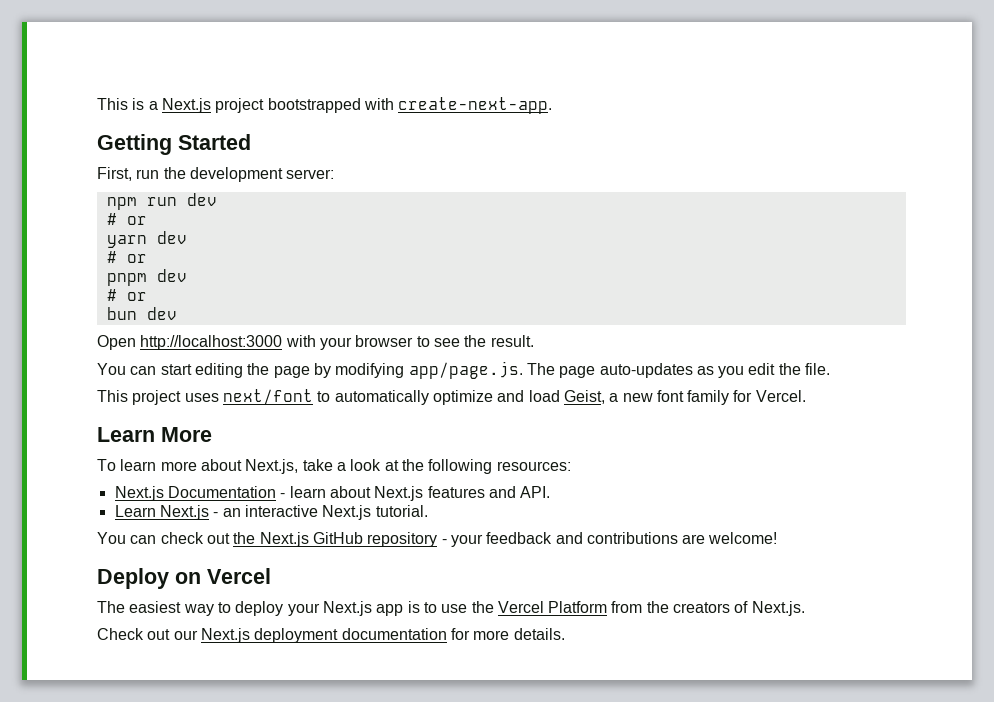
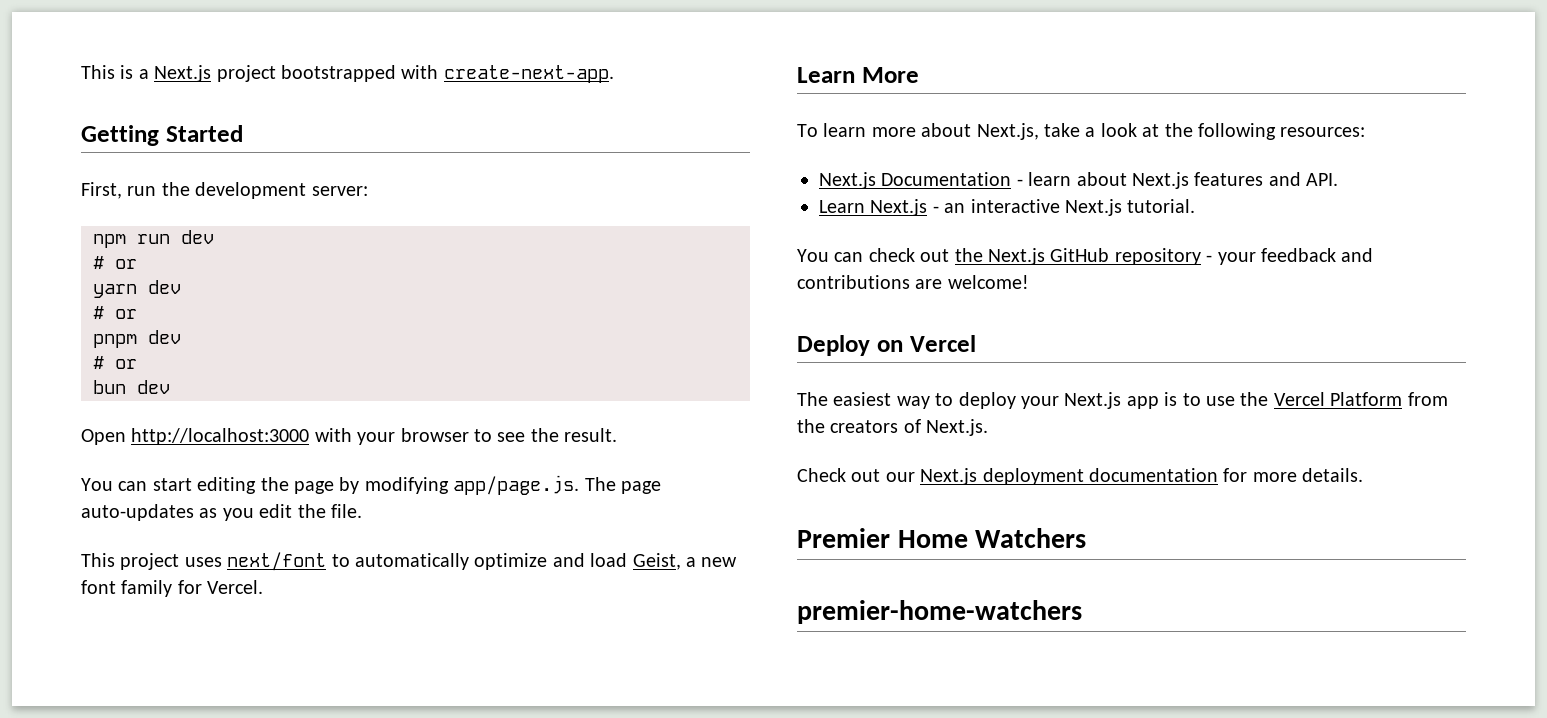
+ Premier Home Watchers
+ premier-home-watchers

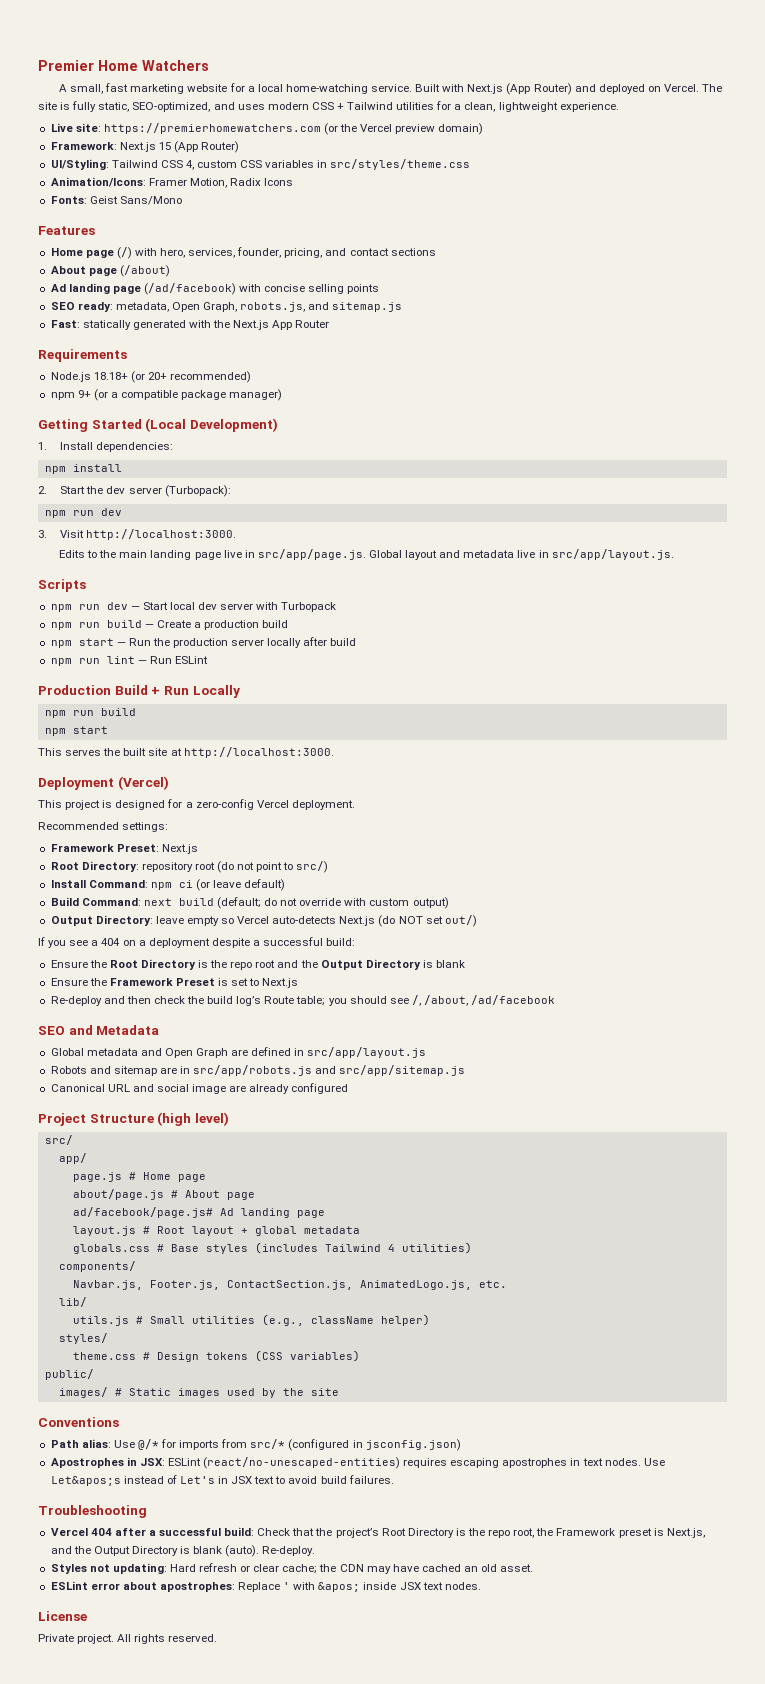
- This is a Next.js project bootstrapped with create-next-app.
- Getting Started
- First, run the development server:
+ Premier Home Watchers
+ A small, fast marketing website for a local home‑watching service. Built with Next.js (App Router) and deployed on Vercel. The site is fully static, SEO‑optimized, and uses modern CSS + Tailwind utilities for a clean, lightweight experience.
+ Live site: https://premierhomewatchers.com (or the Vercel preview domain)
+ Framework: Next.js 15 (App Router)
+ UI/Styling: Tailwind CSS 4, custom CSS variables in src/styles/theme.css
+ Animation/Icons: Framer Motion, Radix Icons
+ Fonts: Geist Sans/Mono
+ Features
+ Home page (/) with hero, services, founder, pricing, and contact sections
+ About page (/about)
+ Ad landing page (/ad/facebook) with concise selling points
+ SEO ready: metadata, Open Graph, robots.js, and sitemap.js
+ Fast: statically generated with the Next.js App Router
+ Requirements
+ Node.js 18.18+ (or 20+ recommended)
+ npm 9+ (or a compatible package manager)
+ Getting Started (Local Development)
+ 1. Install dependencies:
+ npm install
+ 2. Start the dev server (Turbopack):
  npm run dev
- # or
- yarn dev
- # or
- pnpm dev
- # or
- bun dev
- Open http://localhost:3000 with your browser to see the result.
- You can start editing the page by modifying app/page.js. The page auto-updates as you edit the file.
- This project uses next/font to automatically optimize and load Geist, a new font family for Vercel.
- Learn More
- To learn more about Next.js, take a look at the following resources:
- Next.js Documentation - learn about Next.js features and API.
- Learn Next.js - an interactive Next.js tutorial.
- You can check out the Next.js GitHub repository - your feedback and contributions are welcome!
- Deploy on Vercel
- The easiest way to deploy your Next.js app is to use the Vercel Platform from the creators of Next.js.
- Check out our Next.js deployment documentation for more details.
- Premier Home Watchers
- premier-home-watchers
+ 3. Visit http://localhost:3000.
+ Edits to the main landing page live in src/app/page.js. Global layout and metadata live in src/app/layout.js.
+ Scripts
+ npm run dev — Start local dev server with Turbopack
+ npm run build — Create a production build
+ npm start — Run the production server locally after build
+ npm run lint — Run ESLint
+ Production Build + Run Locally
+ npm run build
+ npm start
+ This serves the built site at http://localhost:3000.
+ Deployment (Vercel)
+ This project is designed for a zero‑config Vercel deployment.
+ Recommended settings:
+ Framework Preset: Next.js
+ Root Directory: repository root (do not point to src/)
+ Install Command: npm ci (or leave default)
+ Build Command: next build (default; do not override with custom output)
+ Output Directory: leave empty so Vercel auto‑detects Next.js (do NOT set out/)
+ If you see a 404 on a deployment despite a successful build:
+ Ensure the Root Directory is the repo root and the Output Directory is blank
+ Ensure the Framework Preset is set to Next.js
+ Re‑deploy and then check the build log’s Route table; you should see /, /about, /ad/facebook
+ SEO and Metadata
+ Global metadata and Open Graph are defined in src/app/layout.js
+ Robots and sitemap are in src/app/robots.js and src/app/sitemap.js
+ Canonical URL and social image are already configured
+ Project Structure (high level)
+ src/
+ app/
+ page.js # Home page
+ about/page.js # About page
+ ad/facebook/page.js# Ad landing page
+ layout.js # Root layout + global metadata
+ globals.css # Base styles (includes Tailwind 4 utilities)
+ components/
+ Navbar.js, Footer.js, ContactSection.js, AnimatedLogo.js, etc.
+ lib/
+ utils.js # Small utilities (e.g., className helper)
+ styles/
+ theme.css # Design tokens (CSS variables)
+ public/
+ images/ # Static images used by the site
+ Conventions
+ Path alias: Use @/* for imports from src/* (configured in jsconfig.json)
+ Apostrophes in JSX: ESLint (react/no-unescaped-entities) requires escaping apostrophes in text nodes. Use Let&apos;s instead of Let's in JSX text to avoid build failures.
+ Troubleshooting
+ Vercel 404 after a successful build: Check that the project’s Root Directory is the repo root, the Framework preset is Next.js, and the Output Directory is blank (auto). Re‑deploy.
+ Styles not updating: Hard refresh or clear cache; the CDN may have cached an old asset.
+ ESLint error about apostrophes: Replace ' with &apos; inside JSX text nodes.
+ License
+ Private project. All rights reserved.

